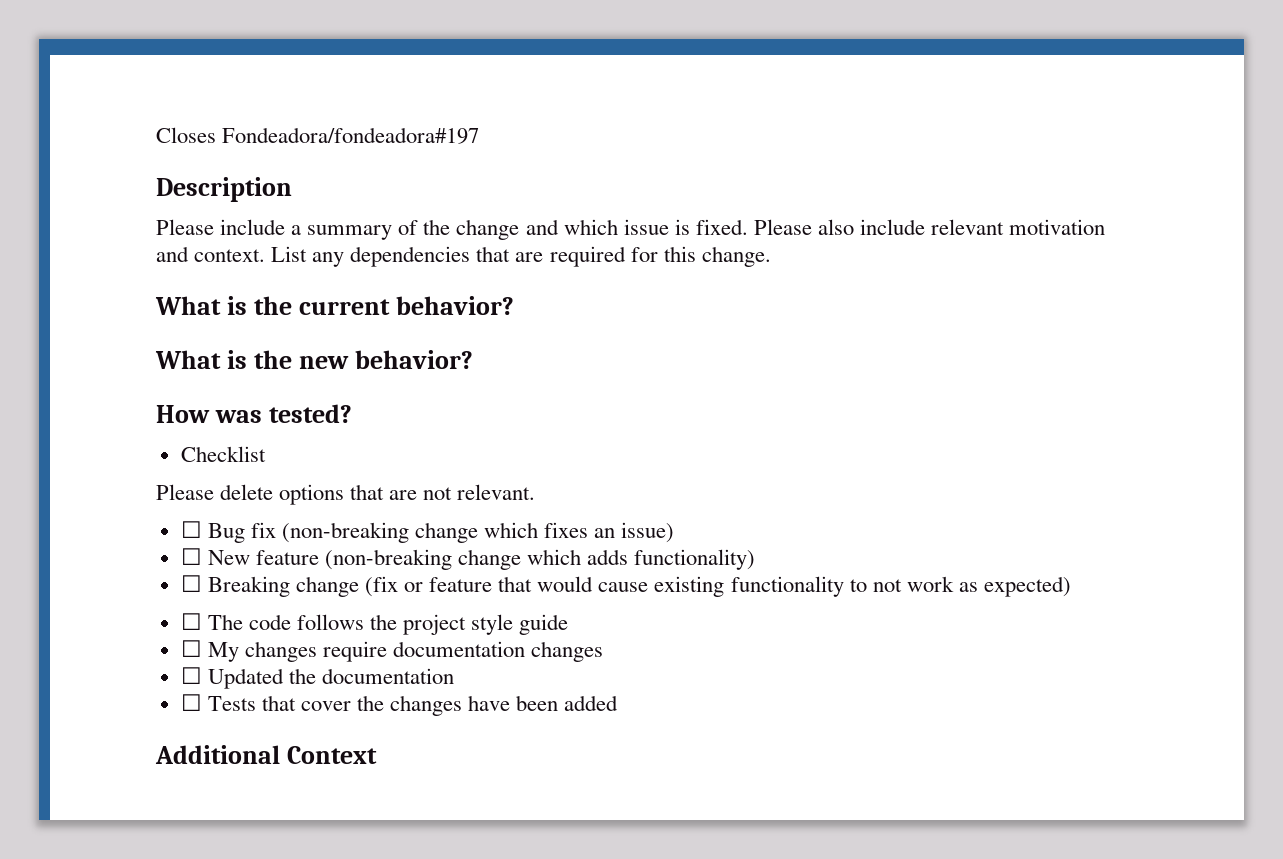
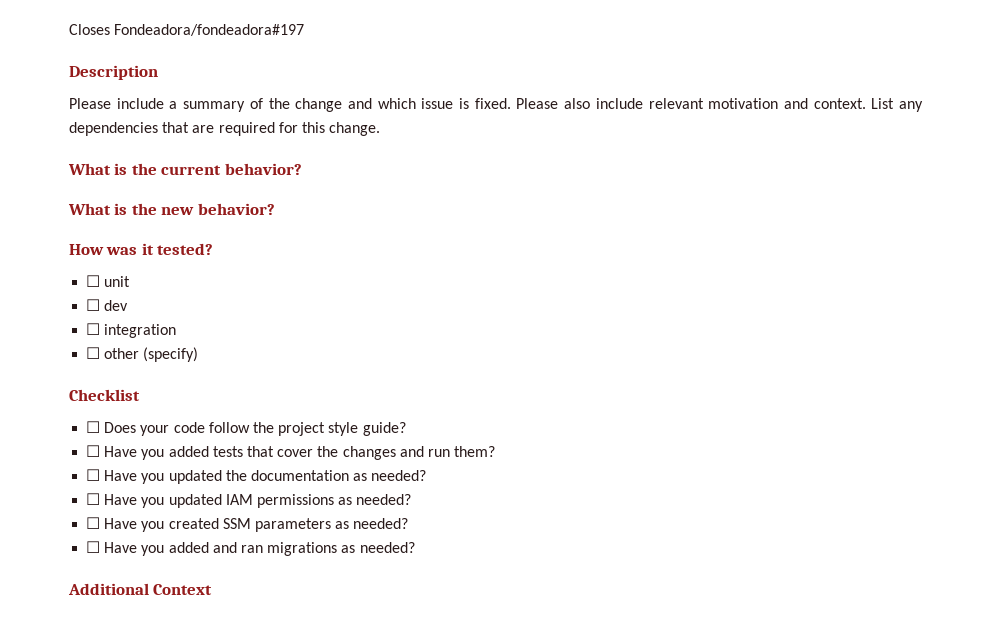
- How was tested?
+ How was it tested?
+ ☐ unit
+ ☐ dev
+ ☐ integration
+ ☐ other (specify)
  Checklist
- Please delete options that are not relevant.
- ☐ Bug fix (non-breaking change which fixes an issue)
- ☐ New feature (non-breaking change which adds functionality)
- ☐ Breaking change (fix or feature that would cause existing functionality to not work as expected)
- ☐ The code follows the project style guide
- ☐ My changes require documentation changes
- ☐ Updated the documentation
- ☐ Tests that cover the changes have been added
+ ☐ Does your code follow the project style guide?
+ ☐ Have you added tests that cover the changes and run them?
+ ☐ Have you updated the documentation as needed?
+ ☐ Have you updated IAM permissions as needed?
+ ☐ Have you created SSM parameters as needed?
+ ☐ Have you added and ran migrations as needed?

